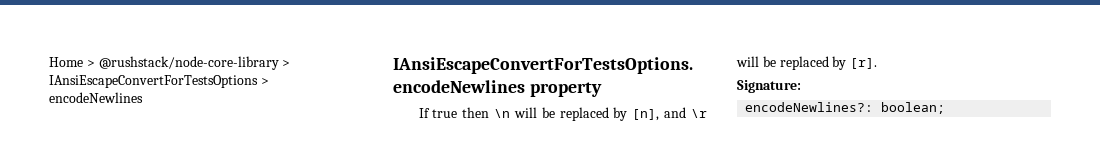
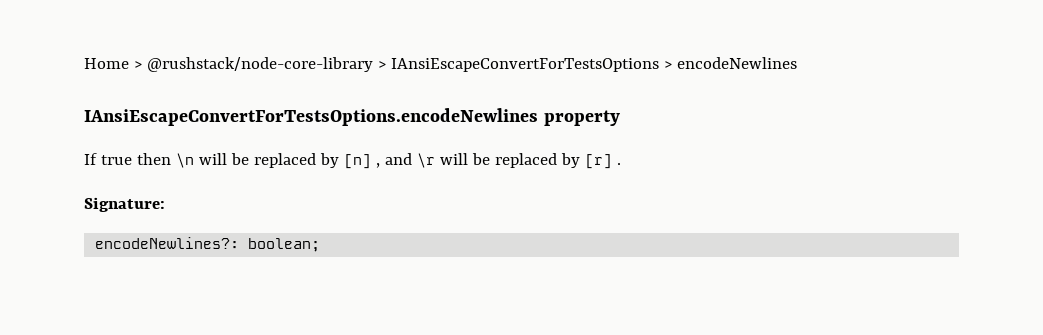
- If true then \n will be replaced by [n], and \r will be replaced by [r].
+ If true then \n will be replaced by [n] , and \r will be replaced by [r] .

